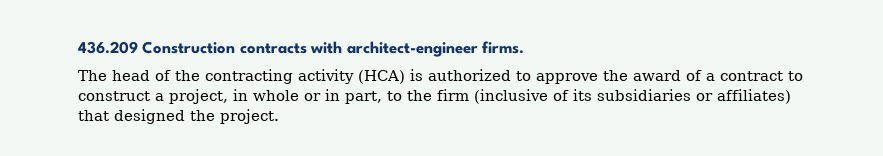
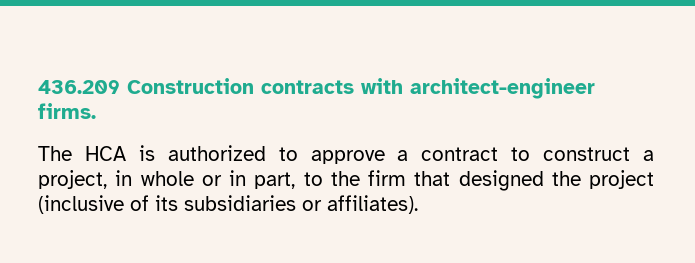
- The head of the contracting activity (HCA) is authorized to approve the award of a contract to construct a project, in whole or in part, to the firm (inclusive of its subsidiaries or affiliates) that designed the project.
+ The HCA is authorized to approve a contract to construct a project, in whole or in part, to the firm that designed the project (inclusive of its subsidiaries or affiliates).

